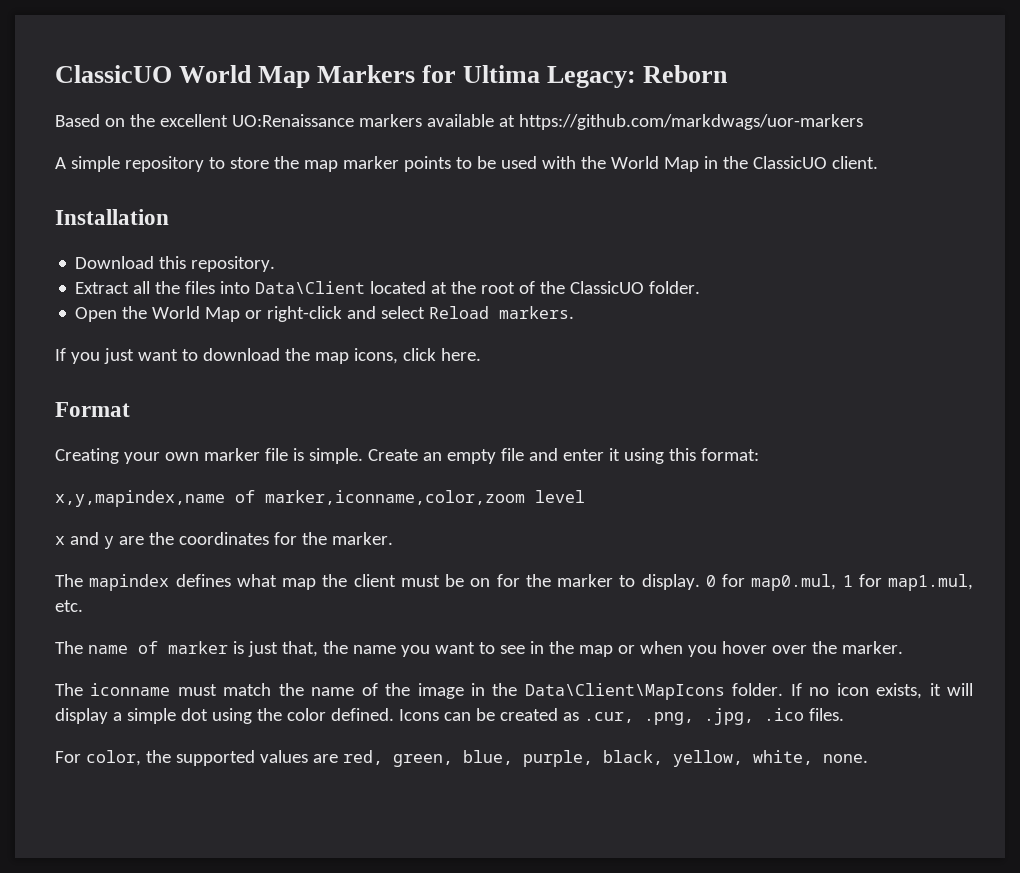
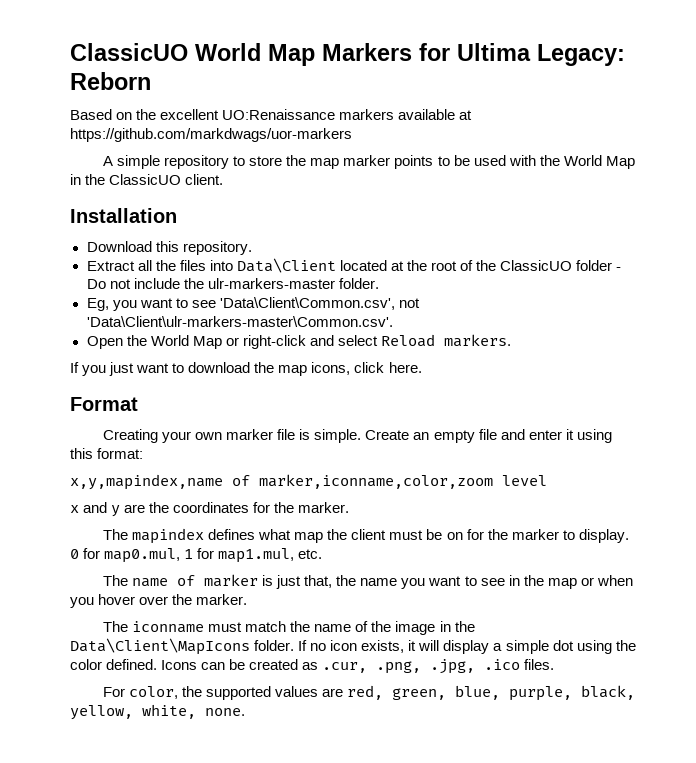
- Extract all the files into Data\Client located at the root of the ClassicUO folder.
+ Extract all the files into Data\Client located at the root of the ClassicUO folder - Do not include the ulr-markers-master folder.
+ Eg, you want to see 'Data\Client\Common.csv', not 'Data\Client\ulr-markers-master\Common.csv'.

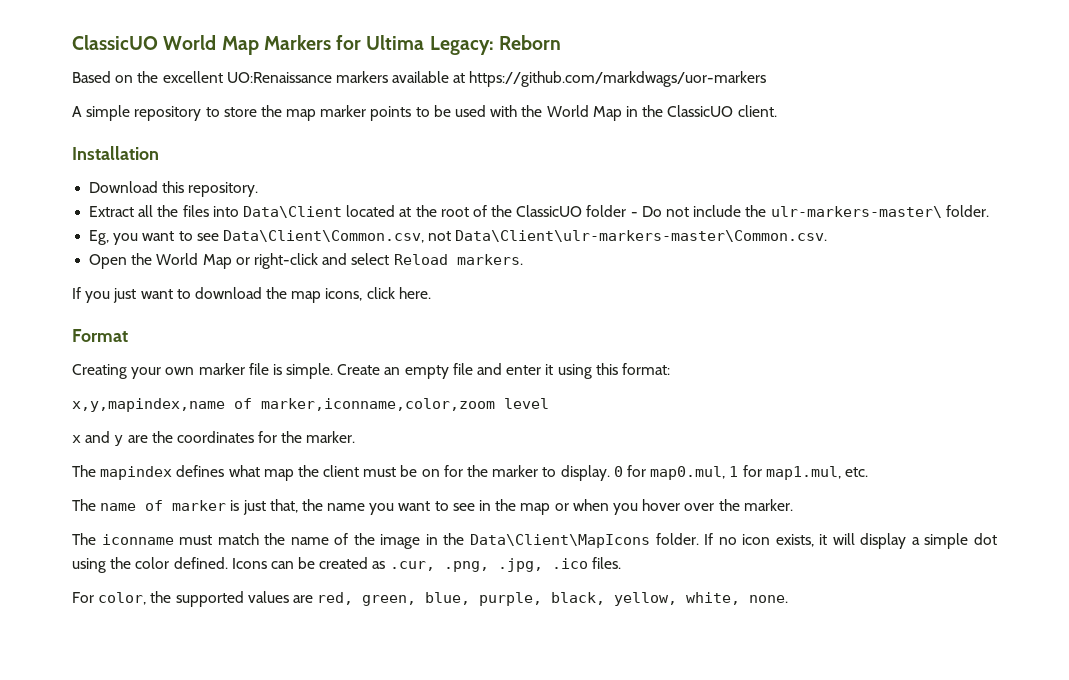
- Extract all the files into Data\Client located at the root of the ClassicUO folder - Do not include the ulr-markers-master folder.
+ Extract all the files into Data\Client located at the root of the ClassicUO folder - Do not include the ulr-markers-master\ folder.
- Eg, you want to see 'Data\Client\Common.csv', not 'Data\Client\ulr-markers-master\Common.csv'.
+ Eg, you want to see Data\Client\Common.csv, not Data\Client\ulr-markers-master\Common.csv.

